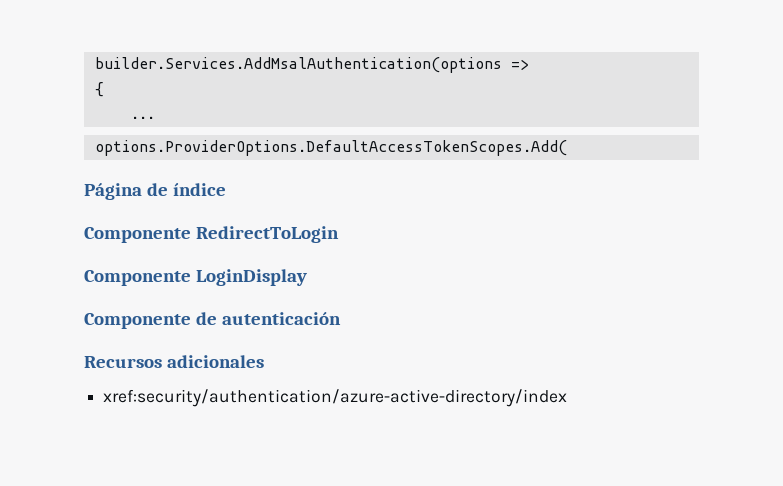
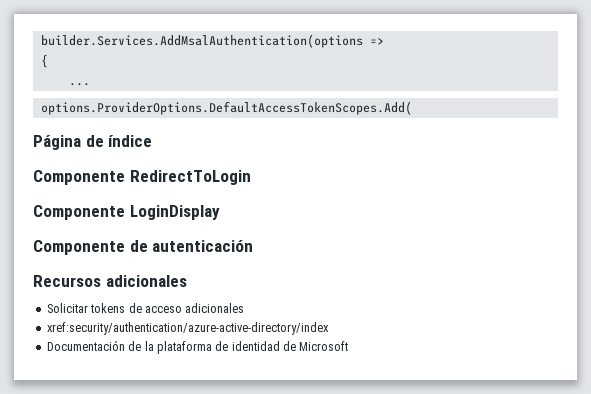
+ Solicitar tokens de acceso adicionales
  xref:security/authentication/azure-active-directory/index
+ Documentación de la plataforma de identidad de Microsoft

